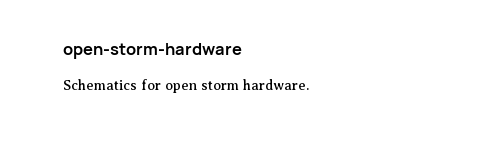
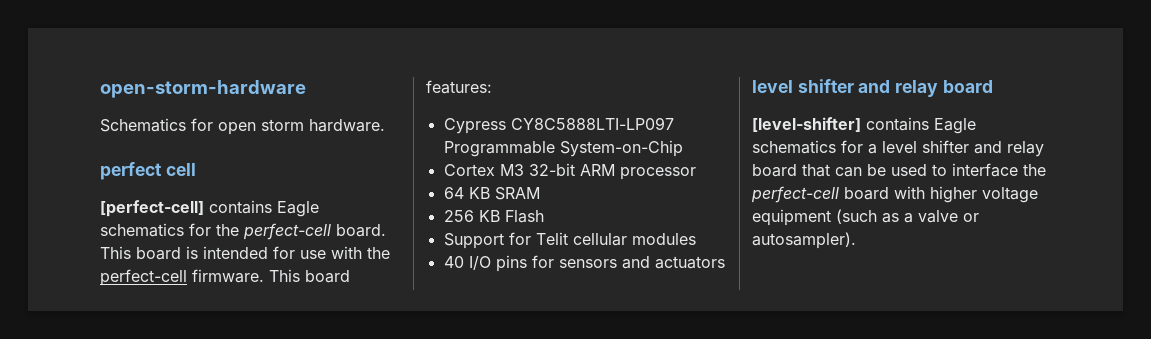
+ perfect cell
+ [perfect-cell] contains Eagle schematics for the perfect-cell board. This board is intended for use with the perfect-cell firmware. This board features:
+ Cypress CY8C5888LTI-LP097 Programmable System-on-Chip
+ Cortex M3 32-bit ARM processor
+ 64 KB SRAM
+ 256 KB Flash
+ Support for Telit cellular modules
+ 40 I/O pins for sensors and actuators
+ level shifter and relay board
+ [level-shifter] contains Eagle schematics for a level shifter and relay board that can be used to interface the perfect-cell board with higher voltage equipment (such as a valve or autosampler).

